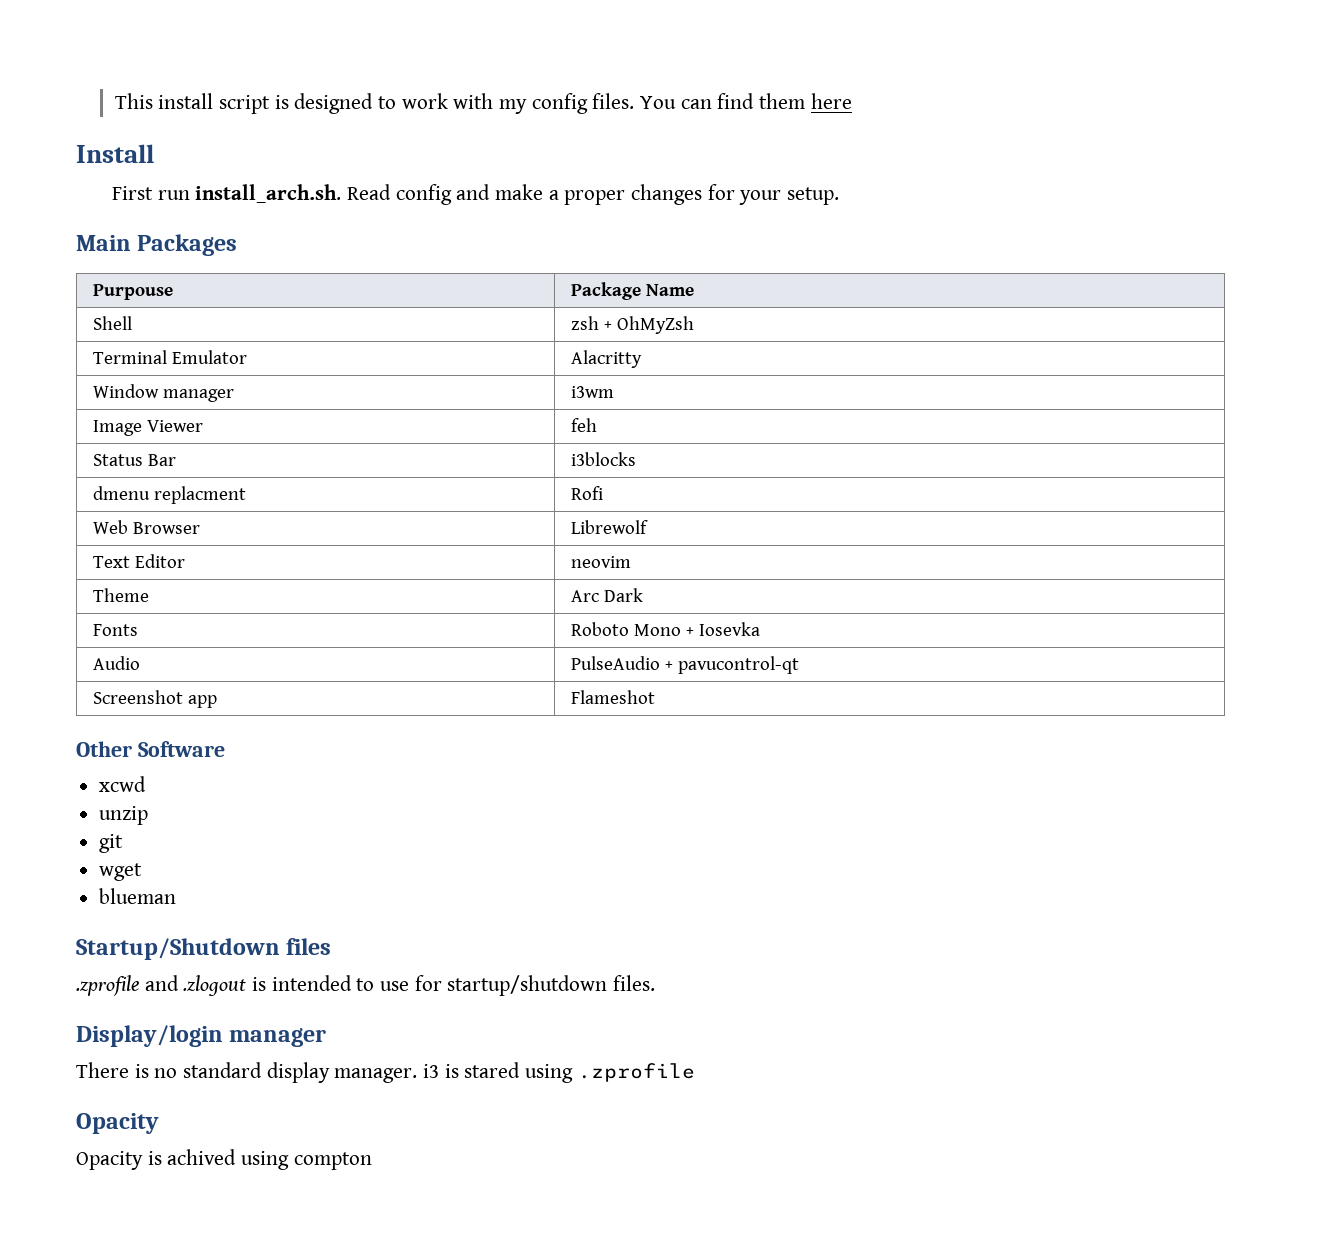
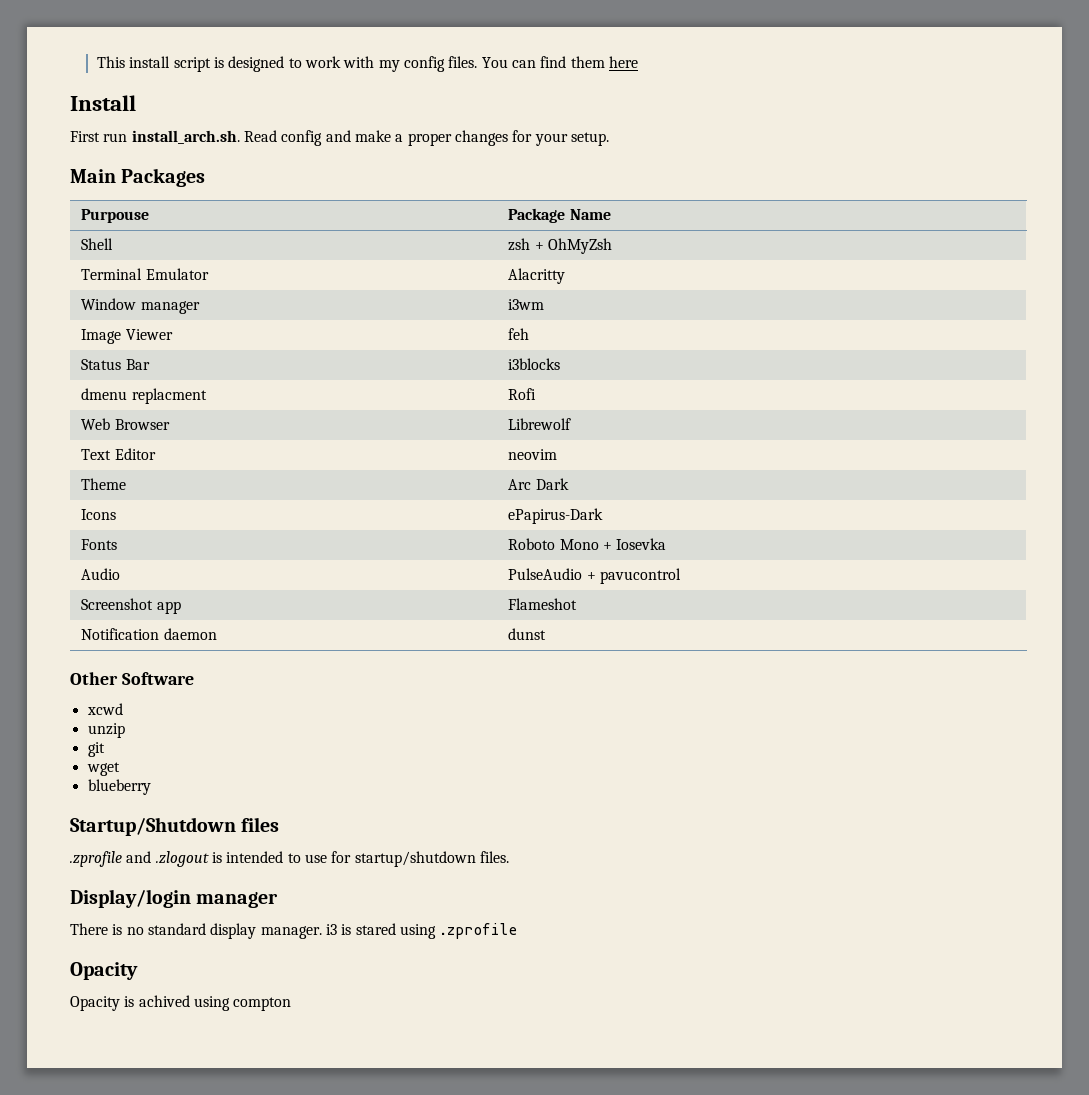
+ Icons | ePapirus-Dark
- Audio | PulseAudio + pavucontrol-qt
+ Audio | PulseAudio + pavucontrol
+ Notification daemon | dunst
- blueman
+ blueberry

